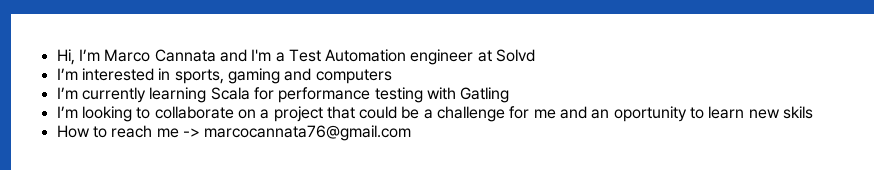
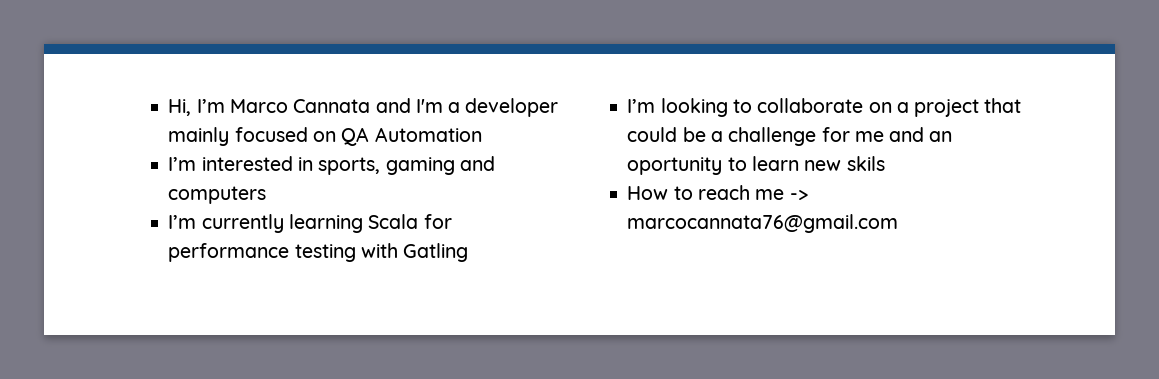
- Hi, I’m Marco Cannata and I'm a Test Automation engineer at Solvd
+ Hi, I’m Marco Cannata and I'm a developer mainly focused on QA Automation

